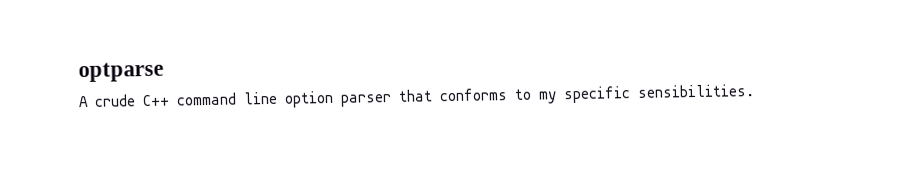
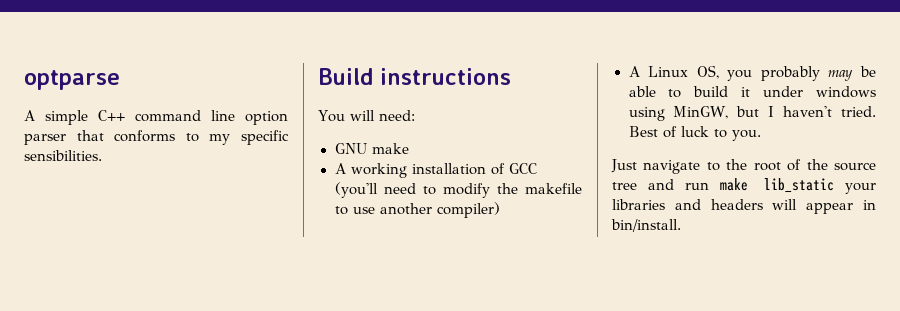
- A crude C++ command line option parser that conforms to my specific sensibilities.
+ A simple C++ command line option parser that conforms to my specific sensibilities.
+ Build instructions
+ You will need:
+ GNU make
+ A working installation of GCC (you'll need to modify the makefile to use another compiler)
+ A Linux OS, you probably may be able to build it under windows using MinGW, but I haven't tried. Best of luck to you.
+ Just navigate to the root of the source tree and run make lib_static your libraries and headers will appear in bin/install.

